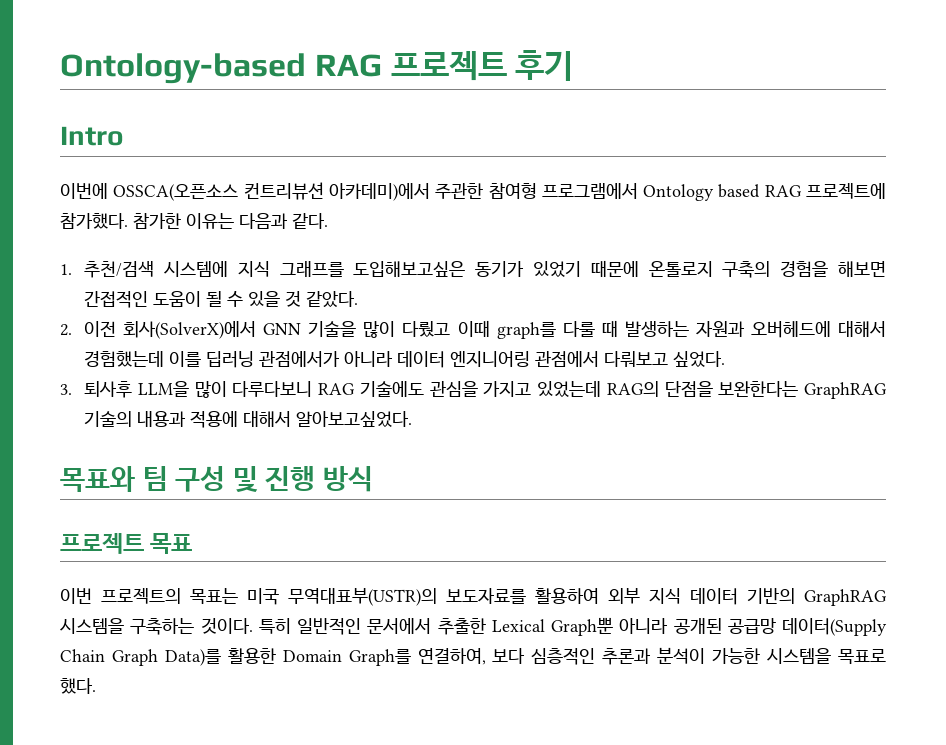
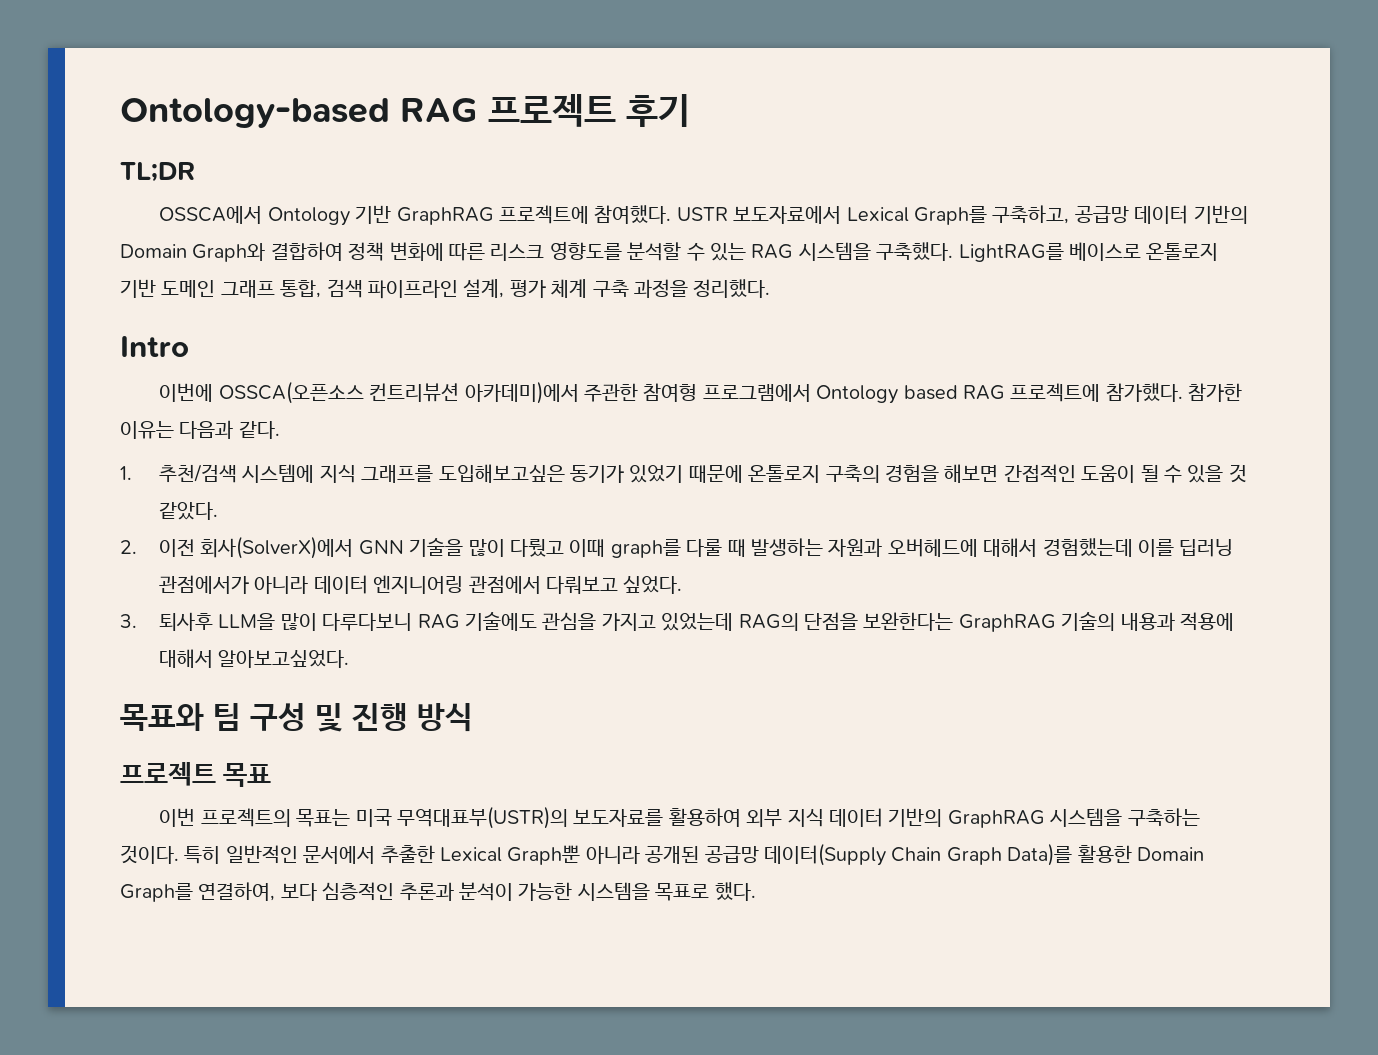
+ TL;DR
+ OSSCA에서 Ontology 기반 GraphRAG 프로젝트에 참여했다. USTR 보도자료에서 Lexical Graph를 구축하고, 공급망 데이터 기반의 Domain Graph와 결합하여 정책 변화에 따른 리스크 영향도를 분석할 수 있는 RAG 시스템을 구축했다. LightRAG를 베이스로 온톨로지 기반 도메인 그래프 통합, 검색 파이프라인 설계, 평가 체계 구축 과정을 정리했다.

